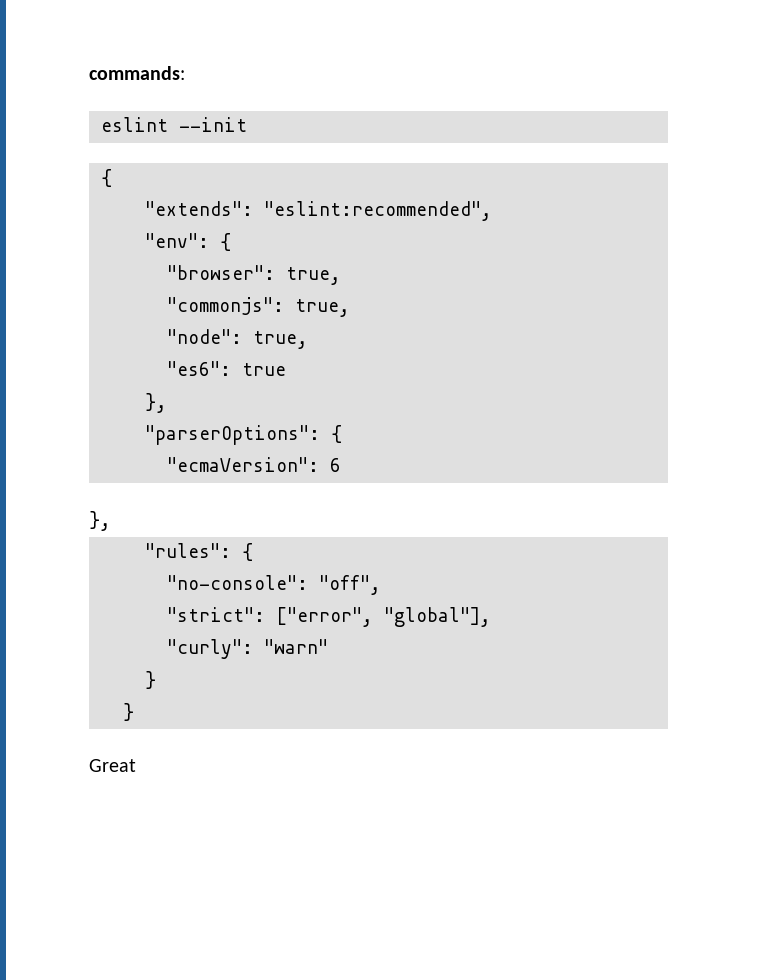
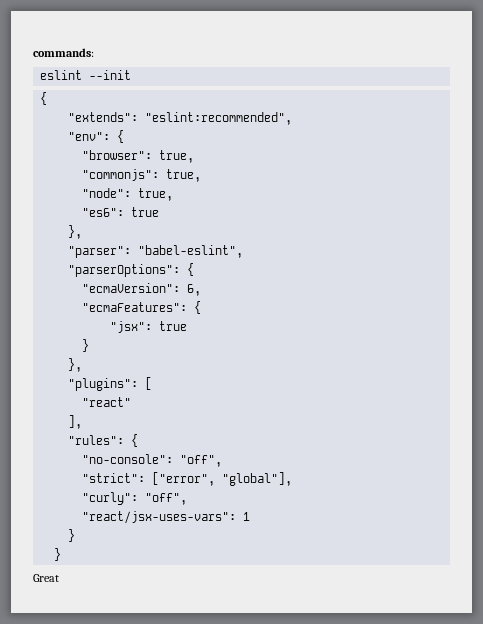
+ "parser": "babel-eslint",
- "ecmaVersion": 6
+ "ecmaVersion": 6,
+ "ecmaFeatures": {
+ "jsx": true
+ }
  },
+ "plugins": [
+ "react"
+ ],
- "curly": "warn"
+ "curly": "off",
+ "react/jsx-uses-vars": 1

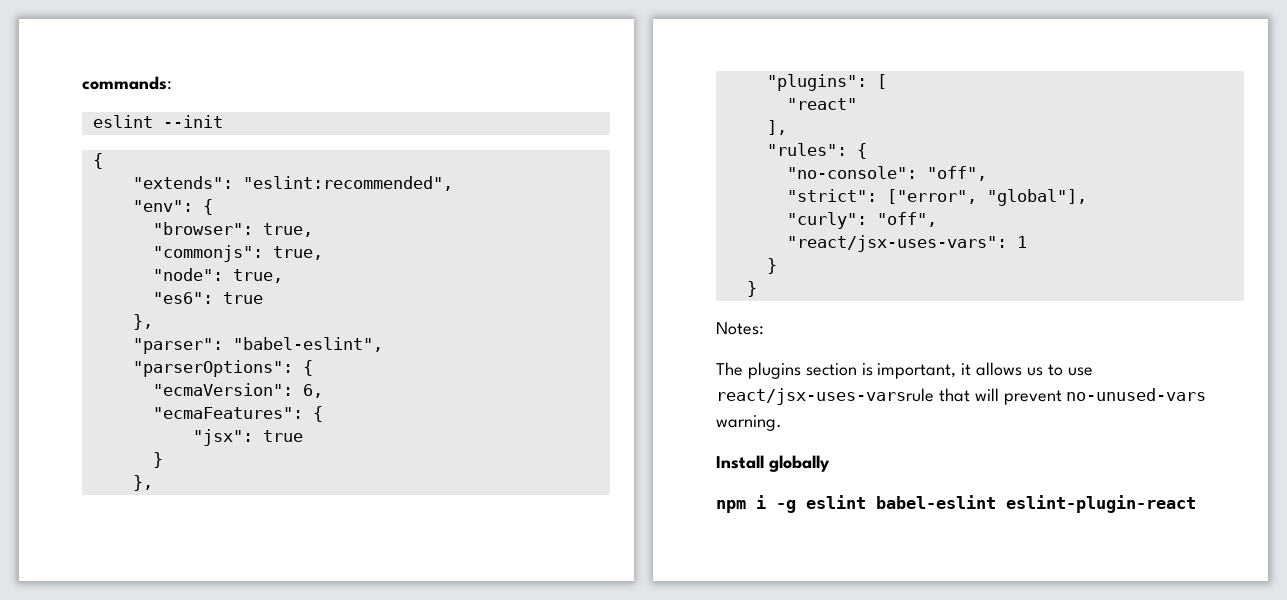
- Great
+ Notes:
+ The plugins section is important, it allows us to use react/jsx-uses-varsrule that will prevent no-unused-vars warning.
+ Install globally
+ npm i -g eslint babel-eslint eslint-plugin-react

